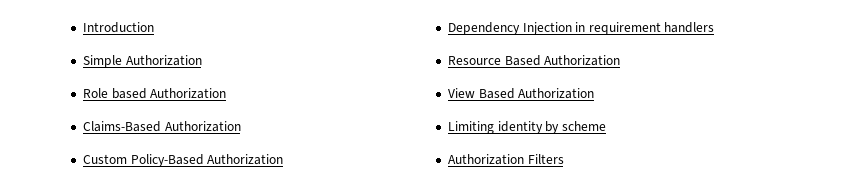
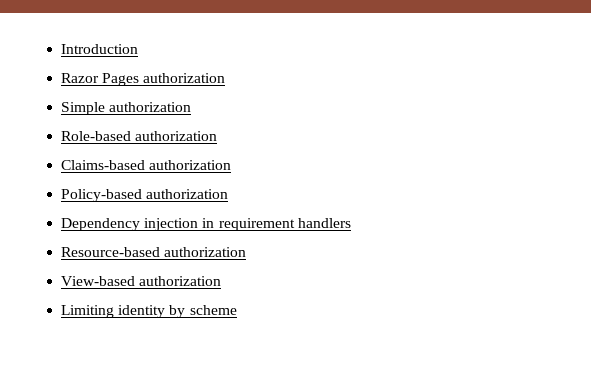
- Simple Authorization
- Role based Authorization
- Claims-Based Authorization
- Custom Policy-Based Authorization
+ Razor Pages authorization
+ Simple authorization
+ Role-based authorization
+ Claims-based authorization
+ Policy-based authorization
- Dependency Injection in requirement handlers
+ Dependency injection in requirement handlers
- Resource Based Authorization
- View Based Authorization
+ Resource-based authorization
+ View-based authorization
- Authorization Filters

